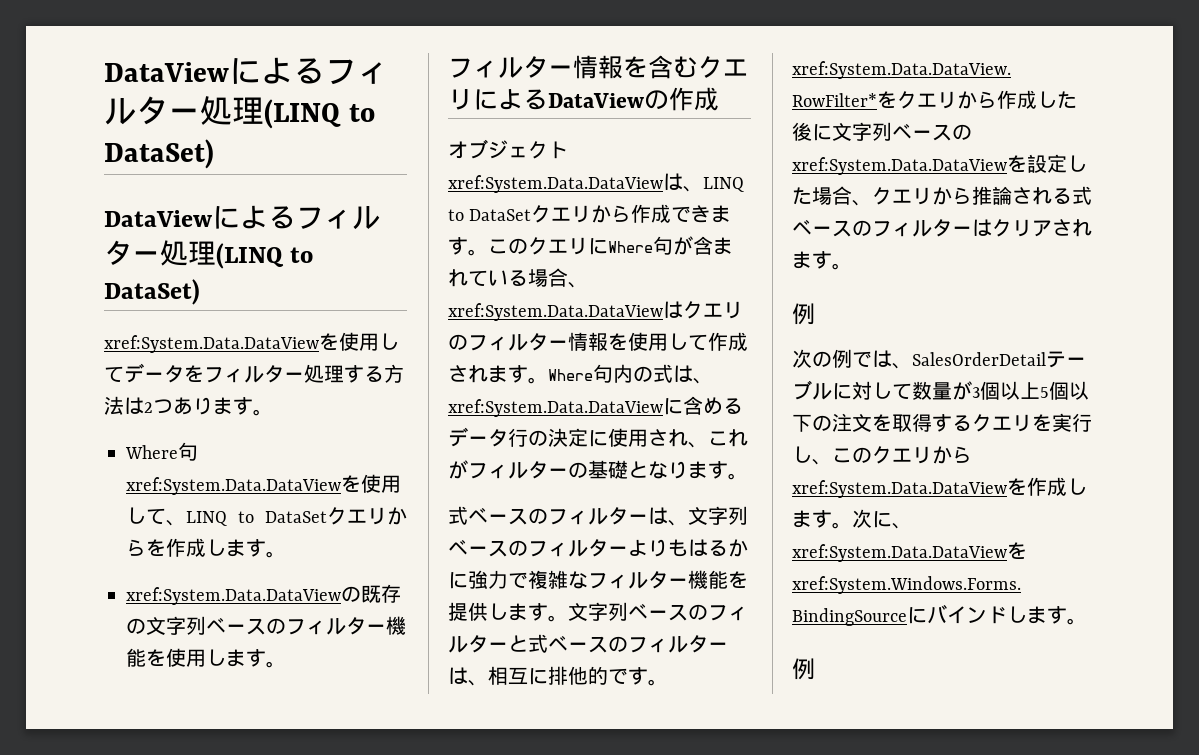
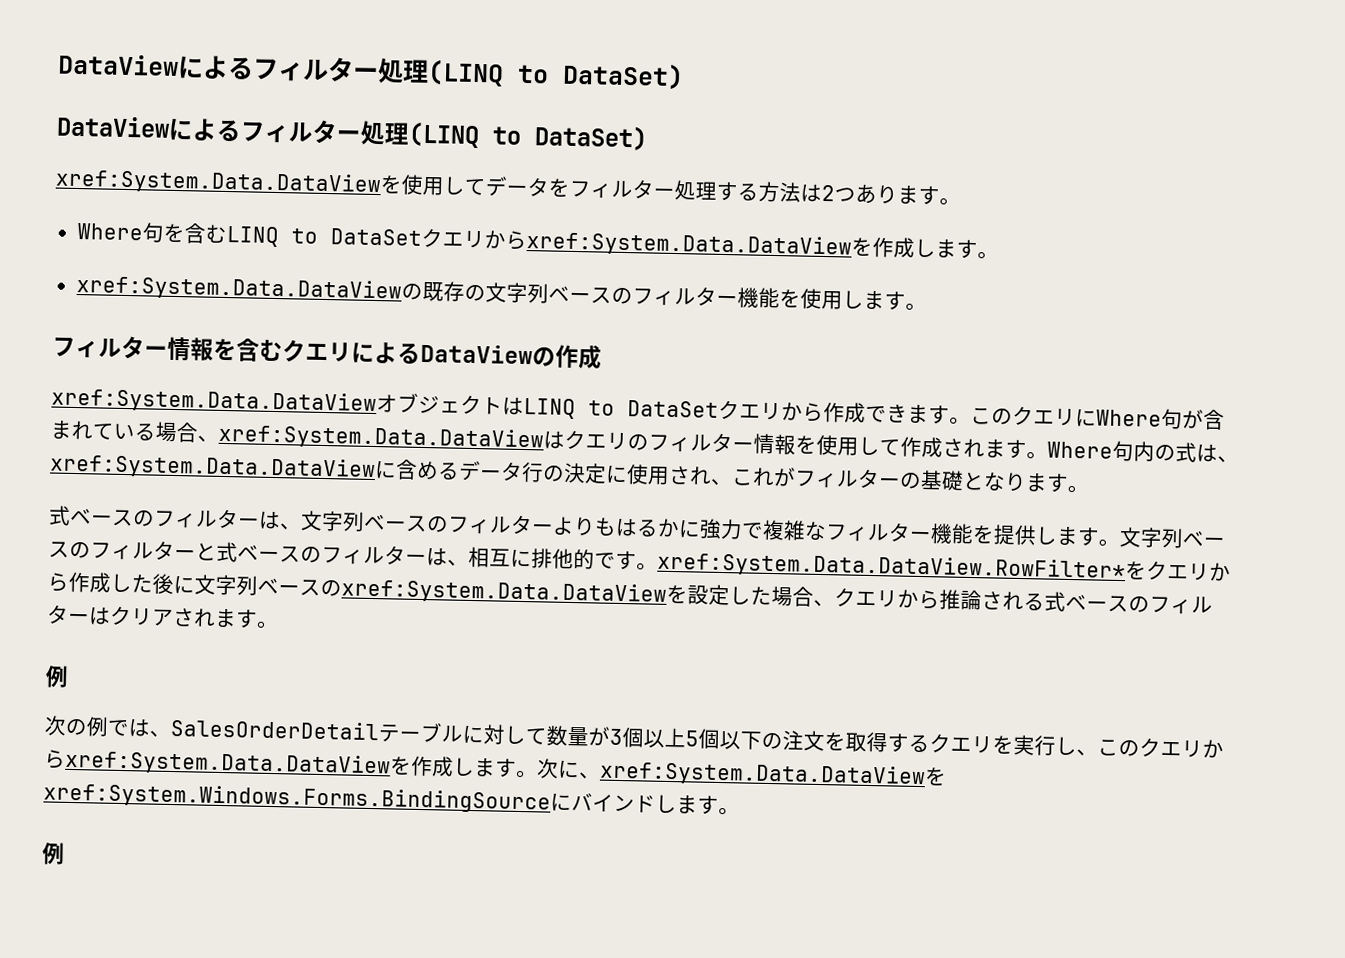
- Where句xref:System.Data.DataViewを使用して、LINQ to DataSetクエリからを作成します。
+ Where句を含むLINQ to DataSetクエリからxref:System.Data.DataViewを作成します。
- オブジェクトxref:System.Data.DataViewは、LINQ to DataSetクエリから作成できます。
+ xref:System.Data.DataViewオブジェクトはLINQ to DataSetクエリから作成できます。

